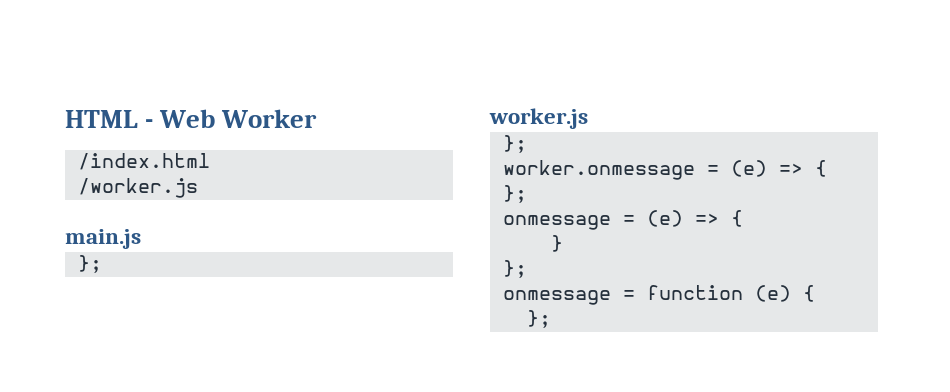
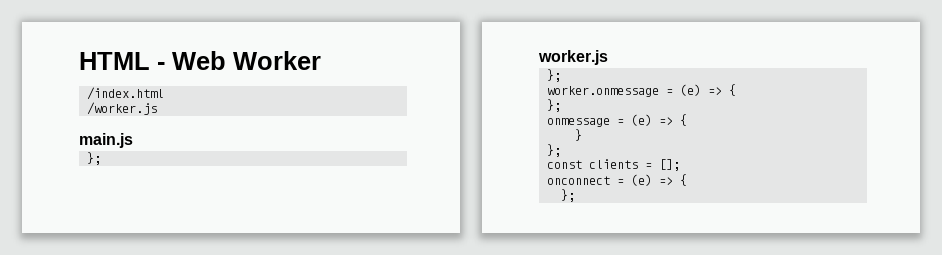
- onmessage = function (e) {
+ const clients = [];
+ onconnect = (e) => {

